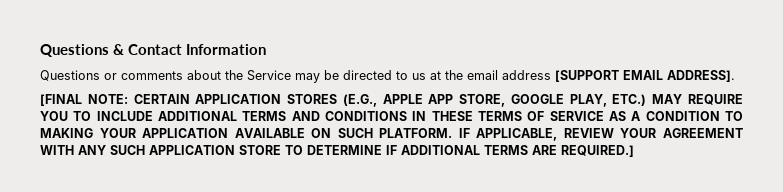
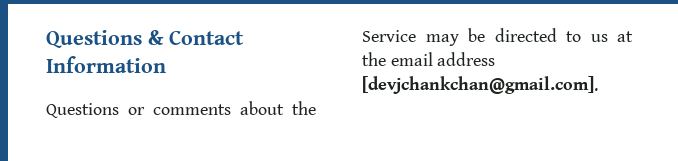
- Questions or comments about the Service may be directed to us at the email address [SUPPORT EMAIL ADDRESS].
- [FINAL NOTE: CERTAIN APPLICATION STORES (E.G., APPLE APP STORE, GOOGLE PLAY, ETC.) MAY REQUIRE YOU TO INCLUDE ADDITIONAL TERMS AND CONDITIONS IN THESE TERMS OF SERVICE AS A CONDITION TO MAKING YOUR APPLICATION AVAILABLE ON SUCH PLATFORM. IF APPLICABLE, REVIEW YOUR AGREEMENT WITH ANY SUCH APPLICATION STORE TO DETERMINE IF ADDITIONAL TERMS ARE REQUIRED.]
+ Questions or comments about the Service may be directed to us at the email address [devjchankchan@gmail.com].

